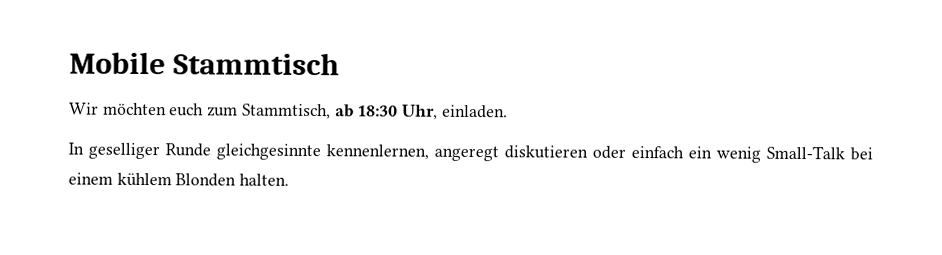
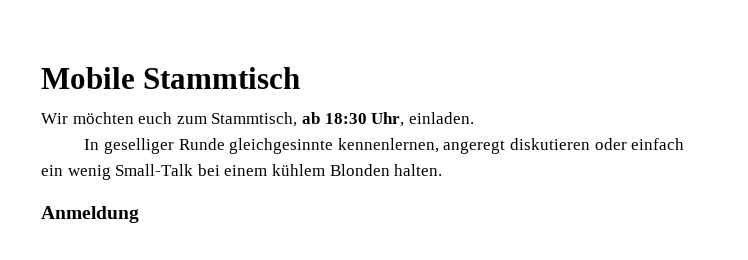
+ Anmeldung

